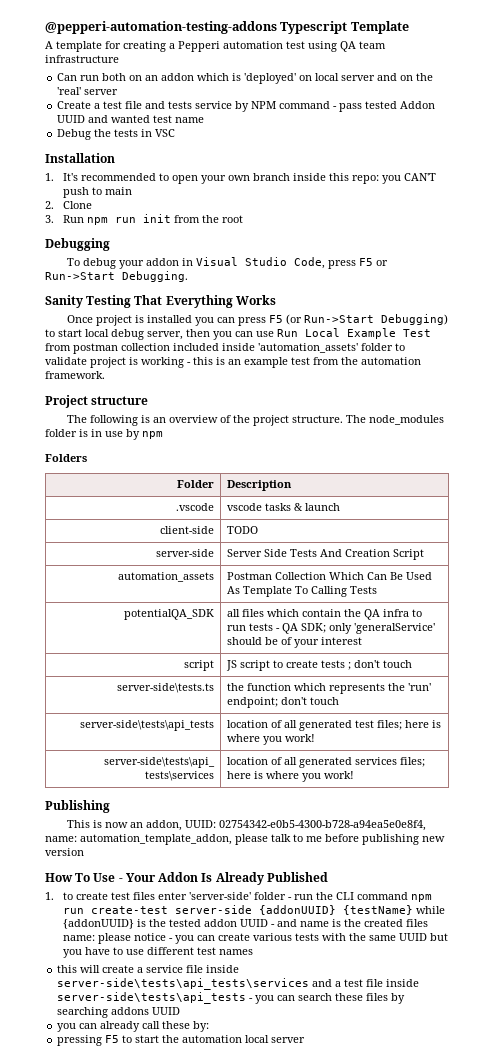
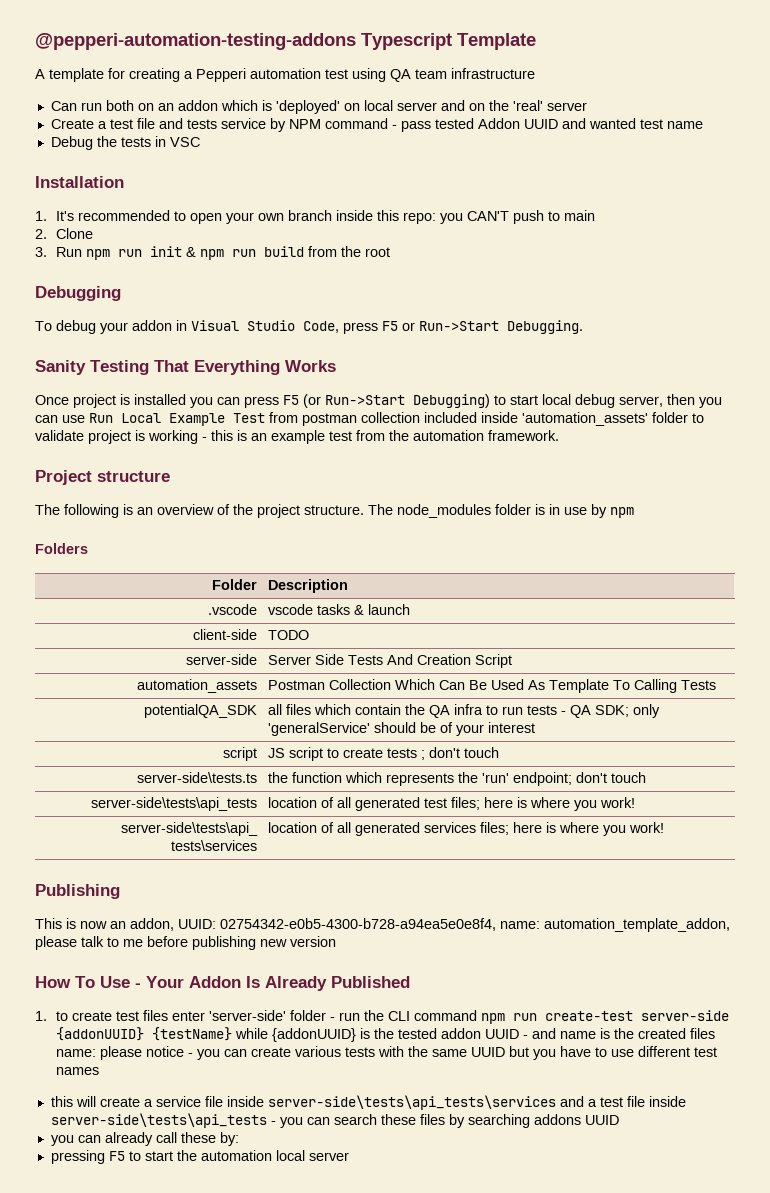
- 3. Run npm run init from the root
+ 3. Run npm run init & npm run build from the root

